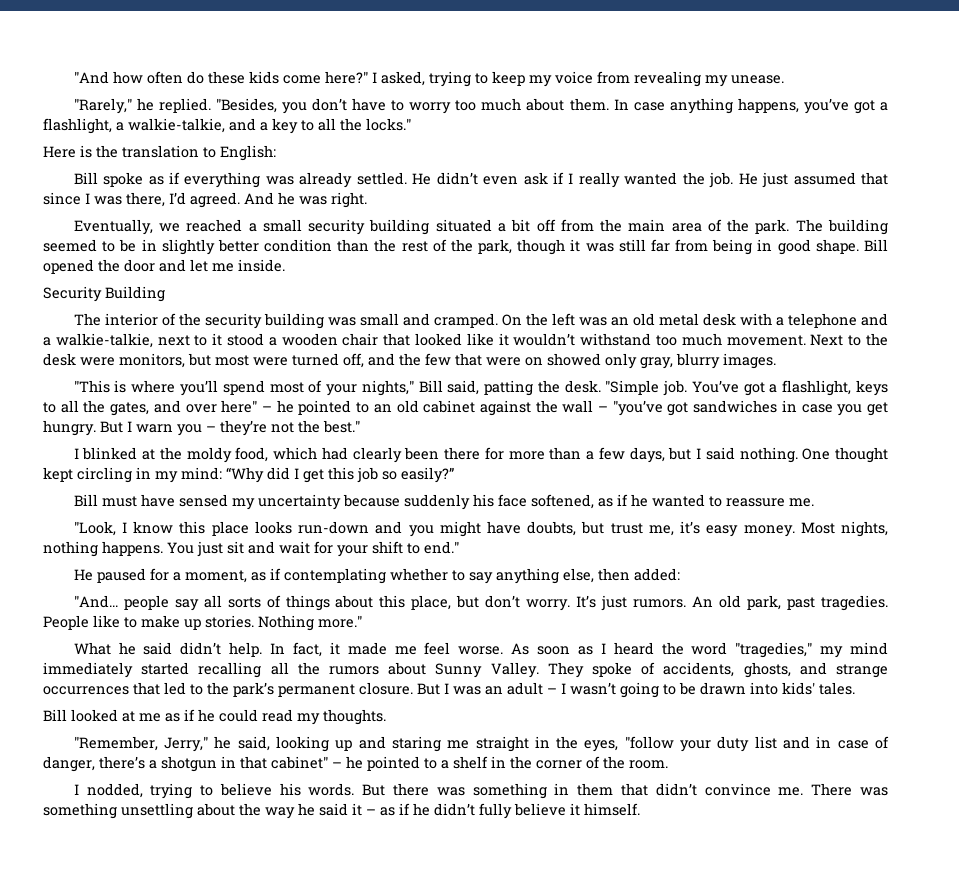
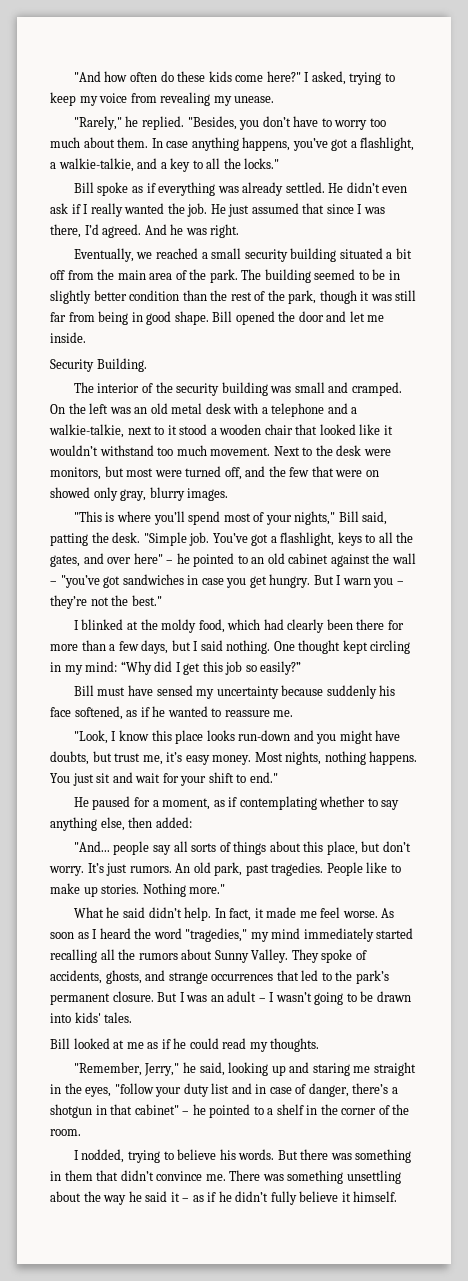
- Here is the translation to English:
- Security Building
+ Security Building.

